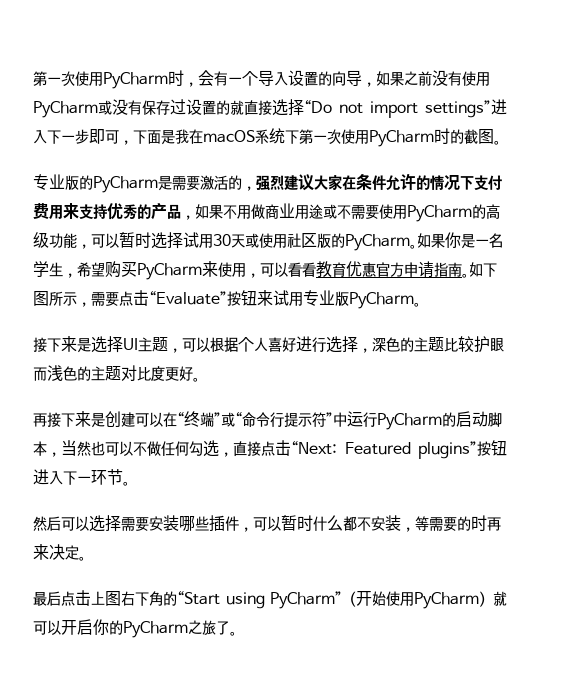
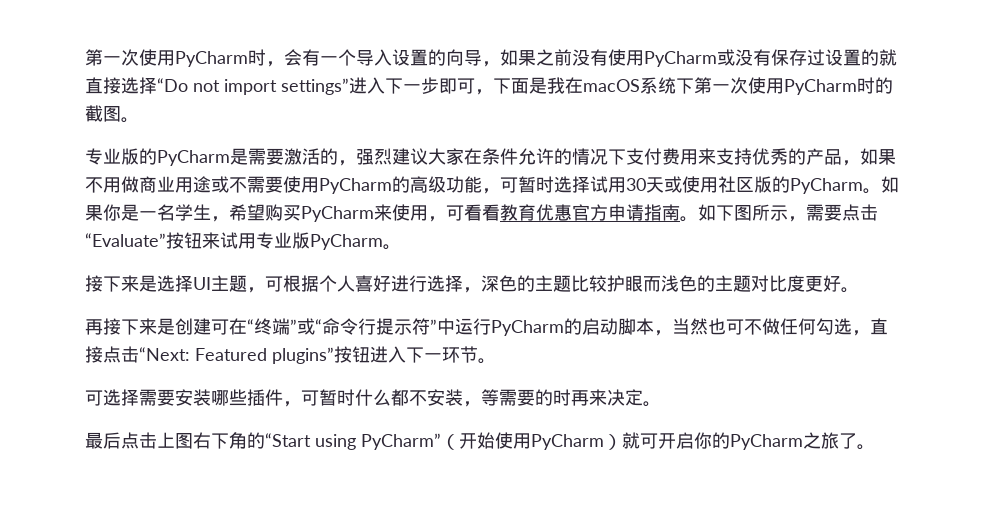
- 专业版的PyCharm是需要激活的，强烈建议大家在条件允许的情况下支付费用来支持优秀的产品，如果不用做商业用途或不需要使用PyCharm的高级功能，可以暂时选择试用30天或使用社区版的PyCharm。
+ 专业版的PyCharm是需要激活的，强烈建议大家在条件允许的情况下支付费用来支持优秀的产品，如果不用做商业用途或不需要使用PyCharm的高级功能，可暂时选择试用30天或使用社区版的PyCharm。
- 如果你是一名学生，希望购买PyCharm来使用，可以看看教育优惠官方申请指南。
+ 如果你是一名学生，希望购买PyCharm来使用，可看看教育优惠官方申请指南。
- 接下来是选择UI主题，可以根据个人喜好进行选择，深色的主题比较护眼而浅色的主题对比度更好。
+ 接下来是选择UI主题，可根据个人喜好进行选择，深色的主题比较护眼而浅色的主题对比度更好。
- 再接下来是创建可以在“终端”或“命令行提示符”中运行PyCharm的启动脚本，当然也可以不做任何勾选，直接点击“Next: Featured plugins”按钮进入下一环节。
+ 再接下来是创建可在“终端”或“命令行提示符”中运行PyCharm的启动脚本，当然也可不做任何勾选，直接点击“Next: Featured plugins”按钮进入下一环节。
- 然后可以选择需要安装哪些插件，可以暂时什么都不安装，等需要的时再来决定。
+ 可选择需要安装哪些插件，可暂时什么都不安装，等需要的时再来决定。
- 最后点击上图右下角的“Start using PyCharm”（开始使用PyCharm）就可以开启你的PyCharm之旅了。
+ 最后点击上图右下角的“Start using PyCharm”（开始使用PyCharm）就可开启你的PyCharm之旅了。

